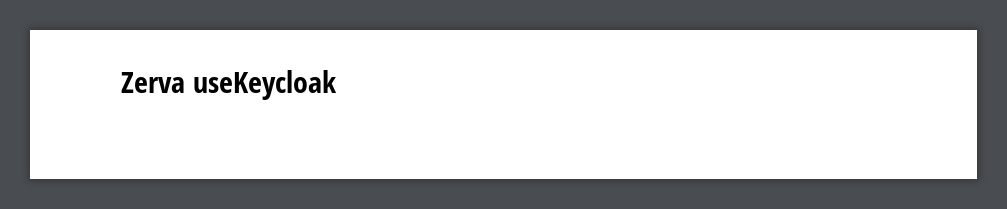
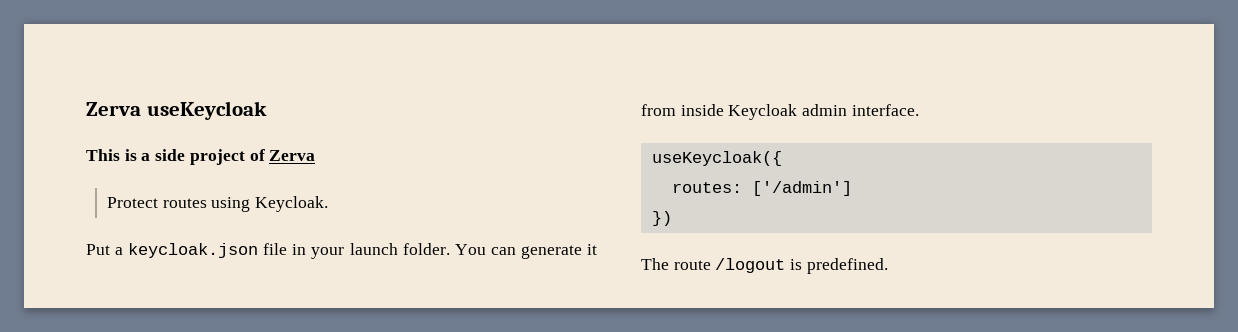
+ This is a side project of Zerva
+ Protect routes using Keycloak.
+ Put a keycloak.json file in your launch folder. You can generate it from inside Keycloak admin interface.
+ useKeycloak({
+ routes: ['/admin']
+ })
+ The route /logout is predefined.

